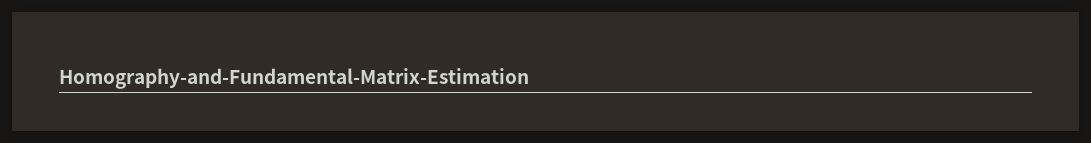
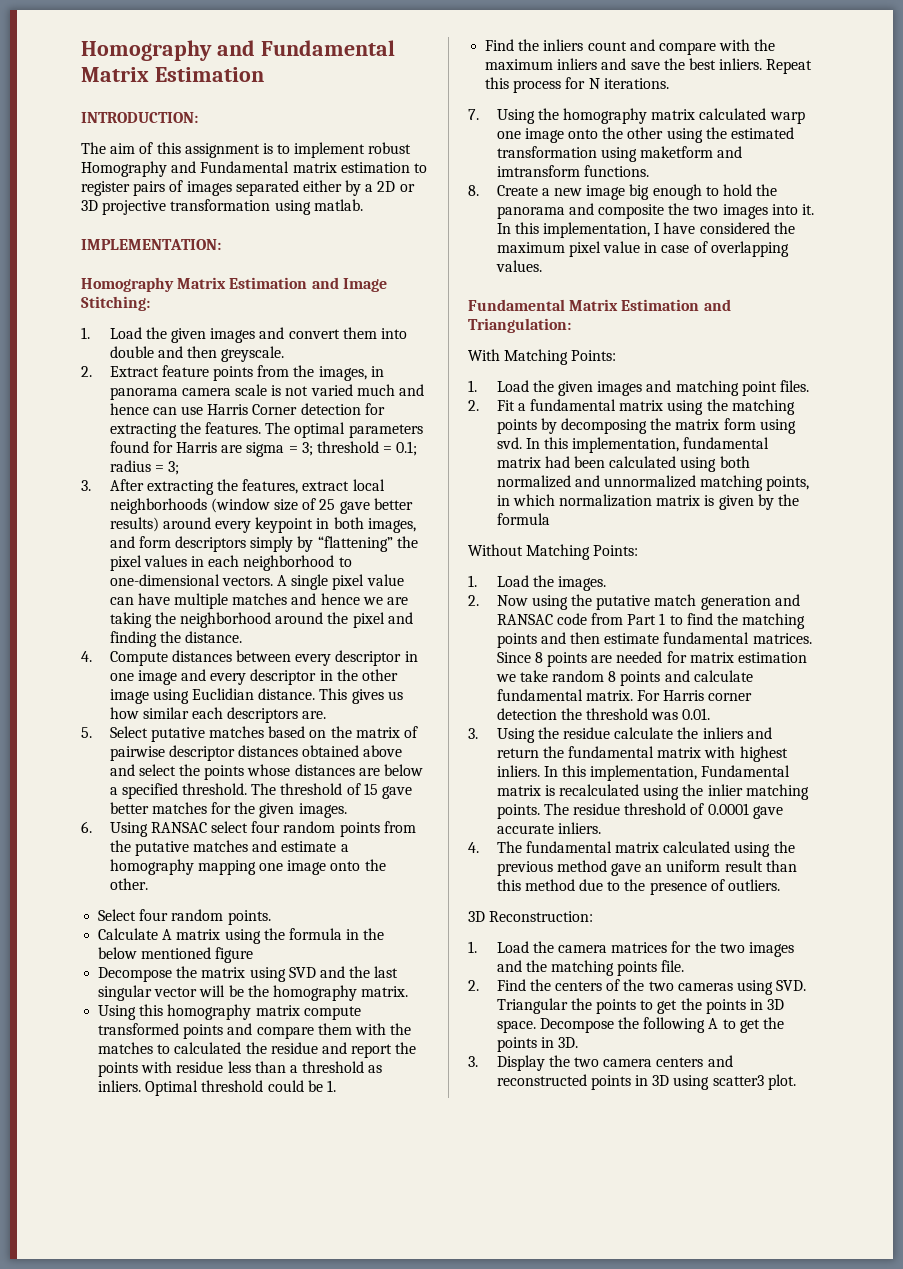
- Homography-and-Fundamental-Matrix-Estimation
+ Homography and Fundamental Matrix Estimation
+ INTRODUCTION:
+ The aim of this assignment is to implement robust Homography and Fundamental matrix estimation to register pairs of images separated either by a 2D or 3D projective transformation using matlab.
+ IMPLEMENTATION:
+ Homography Matrix Estimation and Image Stitching:
+ 1. Load the given images and convert them into double and then greyscale.
+ 2. Extract feature points from the images, in panorama camera scale is not varied much and hence can use Harris Corner detection for extracting the features. The optimal parameters found for Harris are sigma = 3; threshold = 0.1; radius = 3;
+ 3. After extracting the features, extract local neighborhoods (window size of 25 gave better results) around every keypoint in both images, and form descriptors simply by “flattening” the pixel values in each neighborhood to one-dimensional vectors. A single pixel value can have multiple matches and hence we are taking the neighborhood around the pixel and finding the distance.
+ 4. Compute distances between every descriptor in one image and every descriptor in the other image using Euclidian distance. This gives us how similar each descriptors are.
+ 5. Select putative matches based on the matrix of pairwise descriptor distances obtained above and select the points whose distances are below a specified threshold. The threshold of 15 gave better matches for the given images.
+ 6. Using RANSAC select four random points from the putative matches and estimate a homography mapping one image onto the other.
+ Select four random points.
+ Calculate A matrix using the formula in the below mentioned figure
+ Decompose the matrix using SVD and the last singular vector will be the homography matrix.
+ Using this homography matrix compute transformed points and compare them with the matches to calculated the residue and report the points with residue less than a threshold as inliers. Optimal threshold could be 1.
+ Find the inliers count and compare with the maximum inliers and save the best inliers. Repeat this process for N iterations.
+ 7. Using the homography matrix calculated warp one image onto the other using the estimated transformation using maketform and imtransform functions.
+ 8. Create a new image big enough to hold the panorama and composite the two images into it. In this implementation, I have considered the maximum pixel value in case of overlapping values.
+ Fundamental Matrix Estimation and Triangulation:
+ With Matching Points:
+ 1. Load the given images and matching point files.
+ 2. Fit a fundamental matrix using the matching points by decomposing the matrix form using svd. In this implementation, fundamental matrix had been calculated using both normalized and unnormalized matching points, in which normalization matrix is given by the formula
+ Without Matching Points:
+ 1. Load the images.
+ 2. Now using the putative match generation and RANSAC code from Part 1 to find the matching points and then estimate fundamental matrices. Since 8 points are needed for matrix estimation we take random 8 points and calculate fundamental matrix. For Harris corner detection the threshold was 0.01.
+ 3. Using the residue calculate the inliers and return the fundamental matrix with highest inliers. In this implementation, Fundamental matrix is recalculated using the inlier matching points. The residue threshold of 0.0001 gave accurate inliers.
+ 4. The fundamental matrix calculated using the previous method gave an uniform result than this method due to the presence of outliers.
+ 3D Reconstruction:
+ 1. Load the camera matrices for the two images and the matching points file.
+ 2. Find the centers of the two cameras using SVD. Triangular the points to get the points in 3D space. Decompose the following A to get the points in 3D.
+ 3. Display the two camera centers and reconstructed points in 3D using scatter3 plot.

